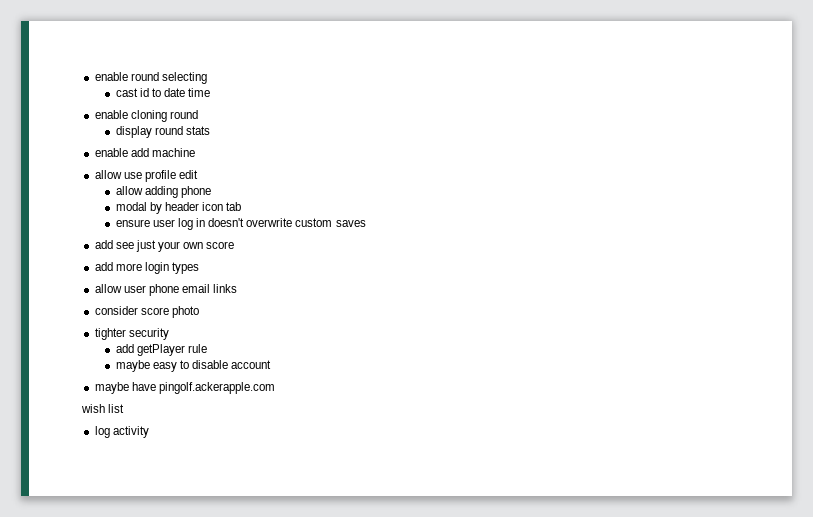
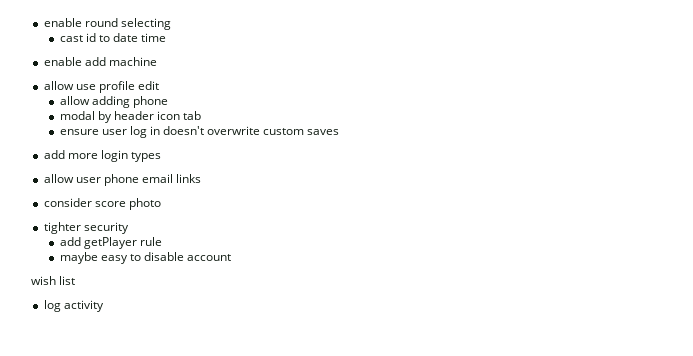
- enable cloning round
- display round stats
- add see just your own score
- maybe have pingolf.ackerapple.com

